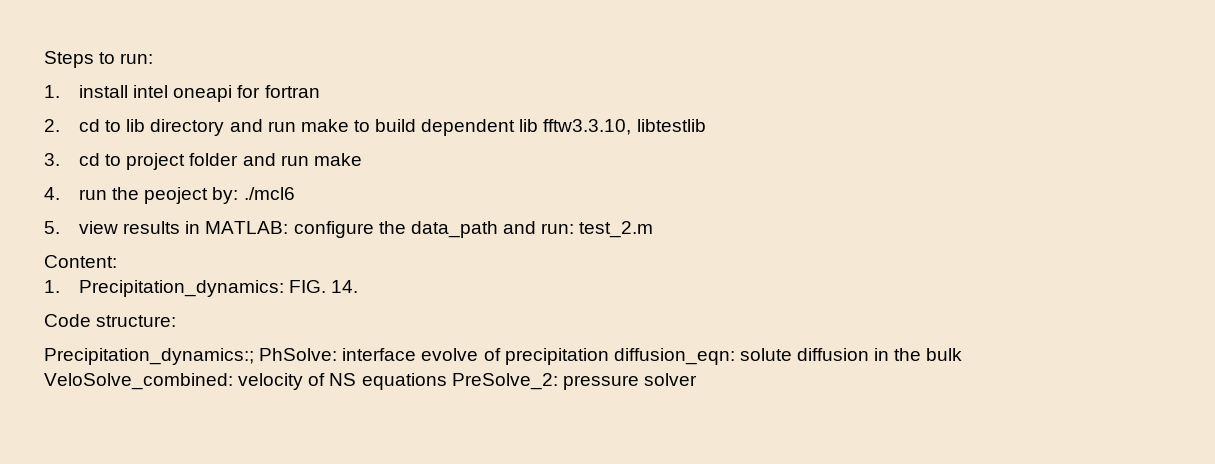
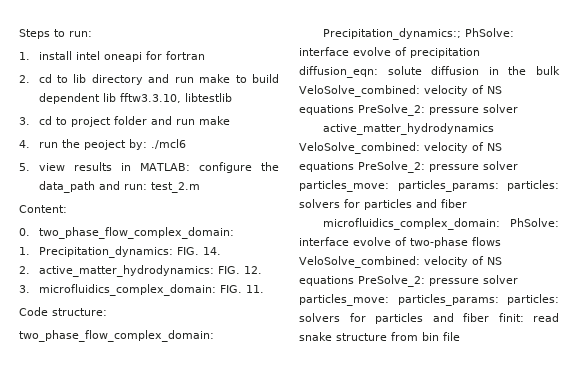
+ 0. two_phase_flow_complex_domain:
+ 2. active_matter_hydrodynamics: FIG. 12.
+ 3. microfluidics_complex_domain: FIG. 11.
  Code structure:
+ two_phase_flow_complex_domain:
+ active_matter_hydrodynamics VeloSolve_combined: velocity of NS equations PreSolve_2: pressure solver particles_move: particles_params: particles: solvers for particles and fiber
+ microfluidics_complex_domain: PhSolve: interface evolve of two-phase flows VeloSolve_combined: velocity of NS equations PreSolve_2: pressure solver particles_move: particles_params: particles: solvers for particles and fiber finit: read snake structure from bin file

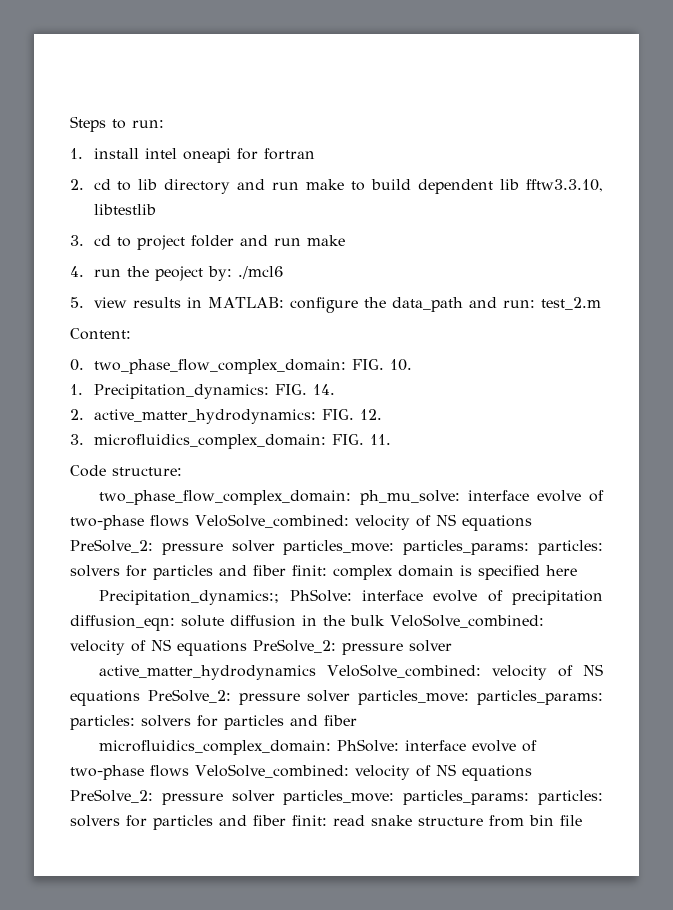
- 0. two_phase_flow_complex_domain:
+ 0. two_phase_flow_complex_domain: FIG. 10.
  Code structure:
- two_phase_flow_complex_domain:
+ two_phase_flow_complex_domain: ph_mu_solve: interface evolve of two-phase flows VeloSolve_combined: velocity of NS equations PreSolve_2: pressure solver particles_move: particles_params: particles: solvers for particles and fiber finit: complex domain is specified here

